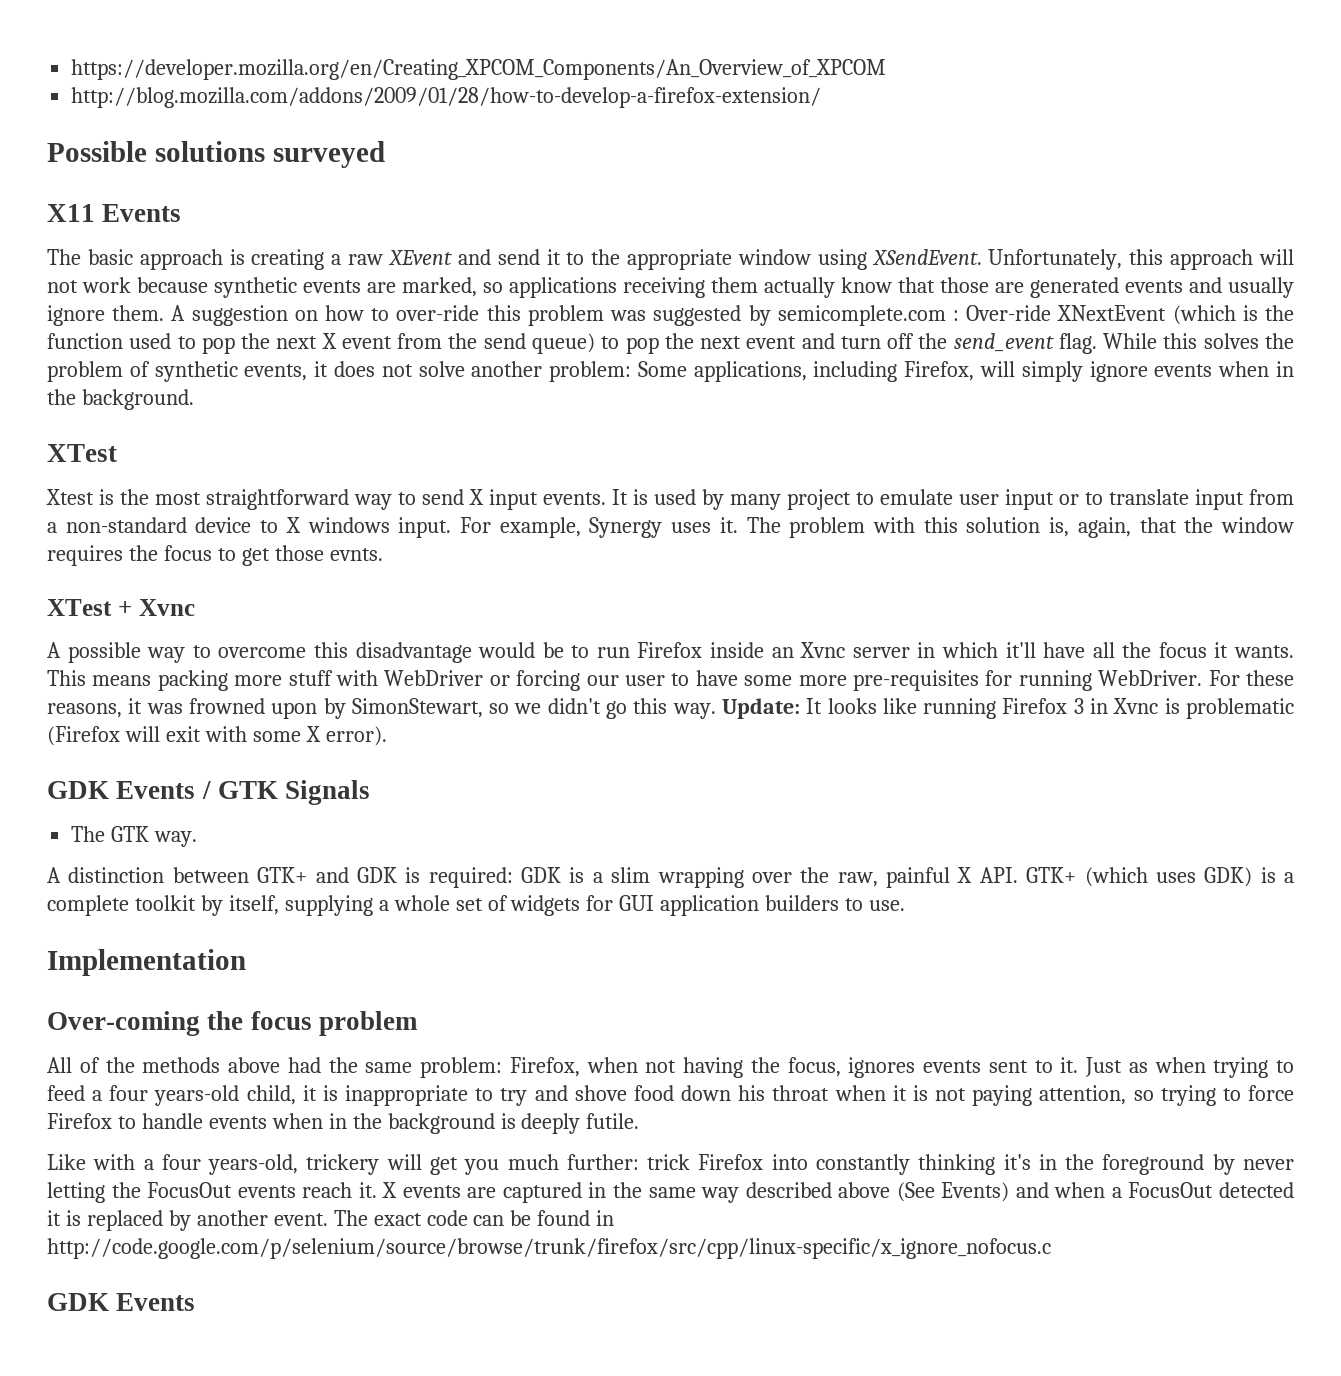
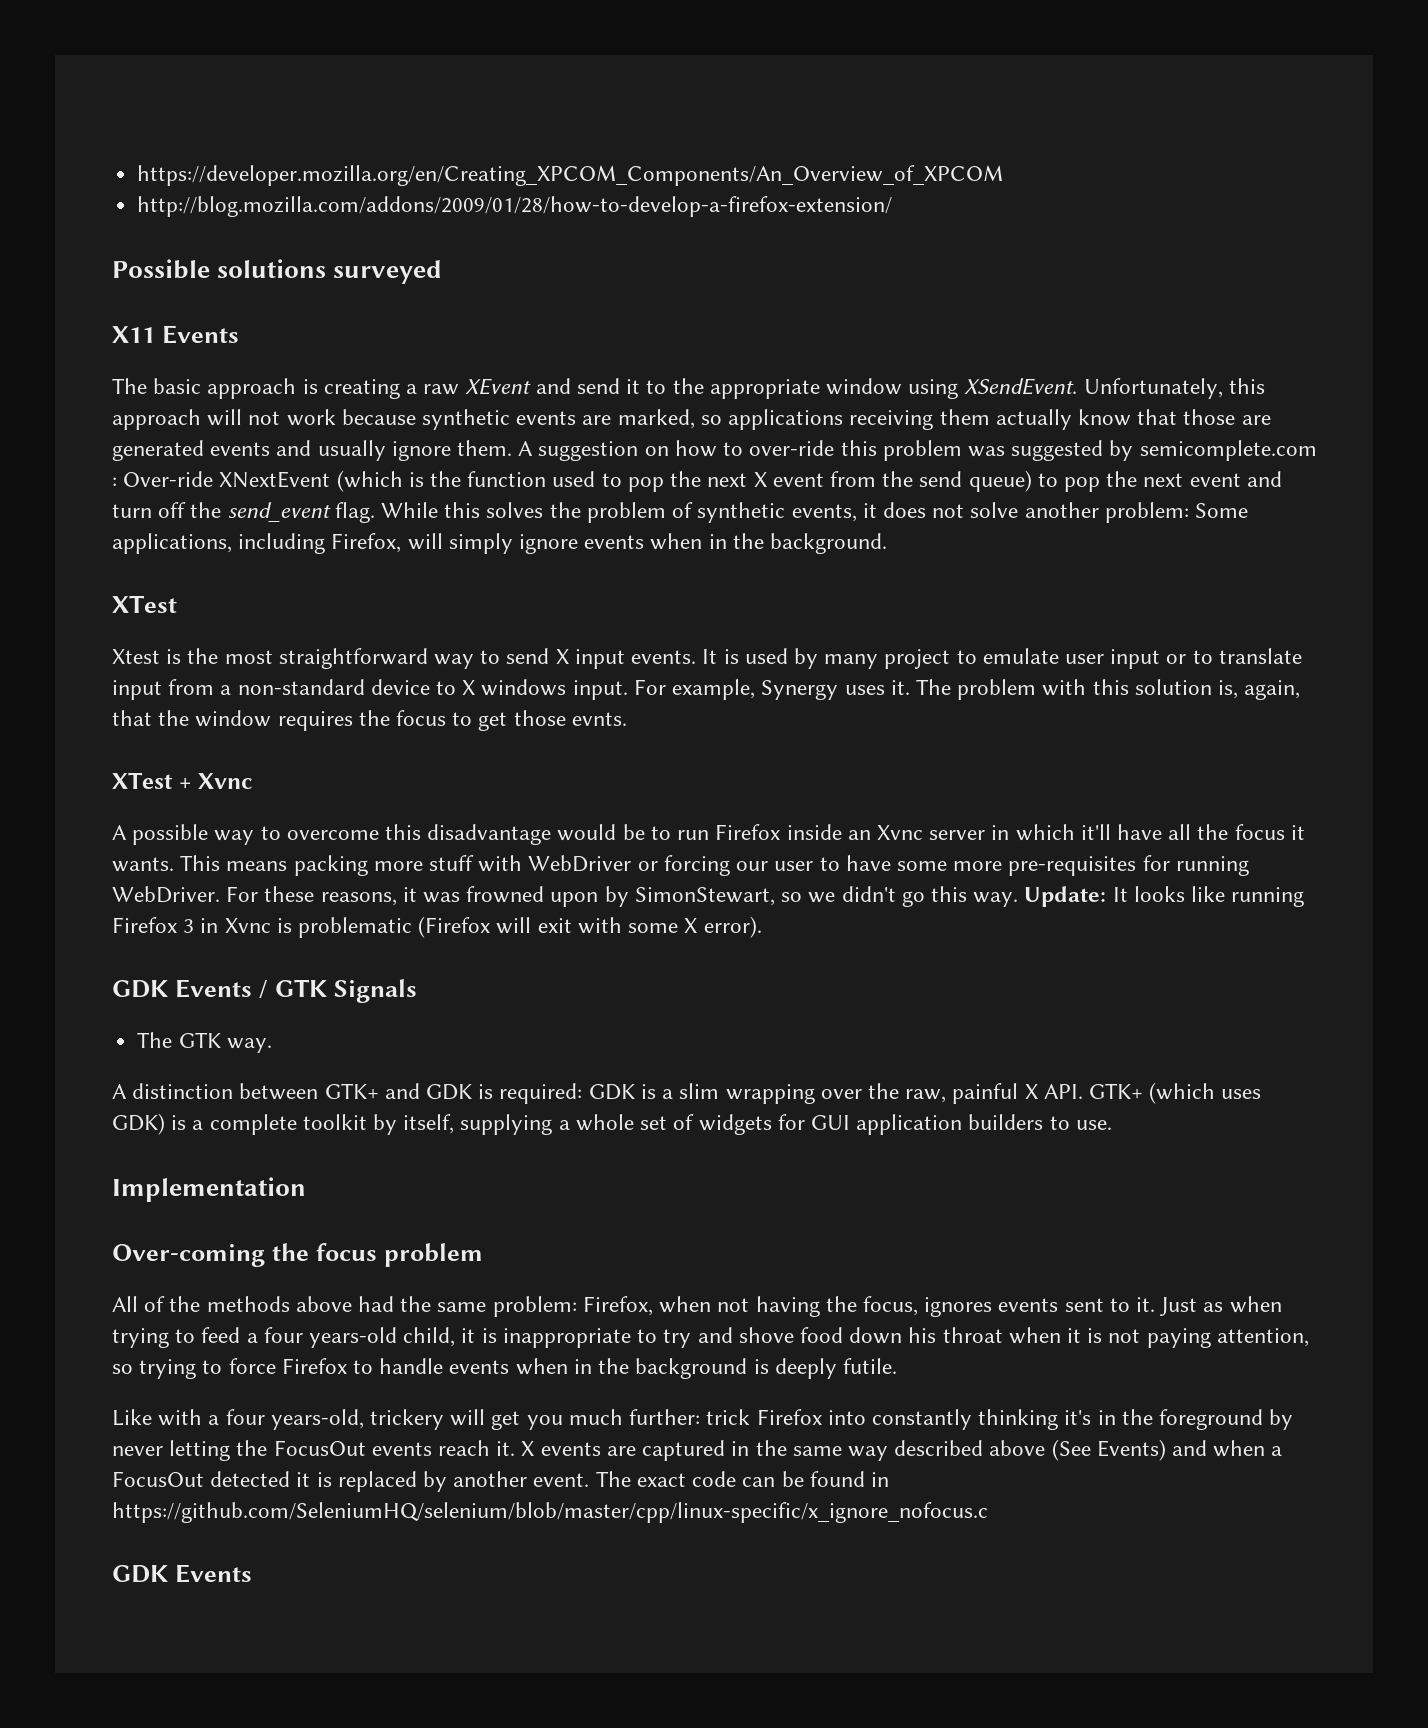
- The exact code can be found in http://code.google.com/p/selenium/source/browse/trunk/firefox/src/cpp/linux-specific/x_ignore_nofocus.c
+ The exact code can be found in https://github.com/SeleniumHQ/selenium/blob/master/cpp/linux-specific/x_ignore_nofocus.c

